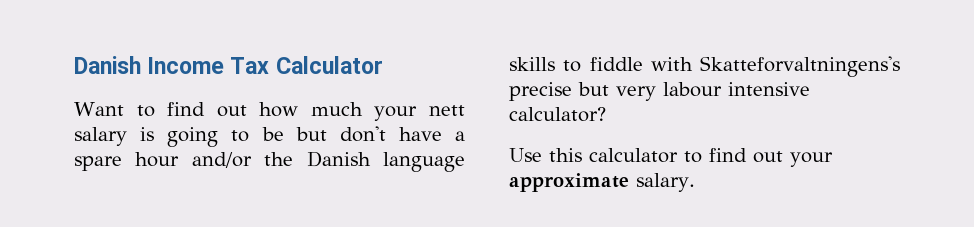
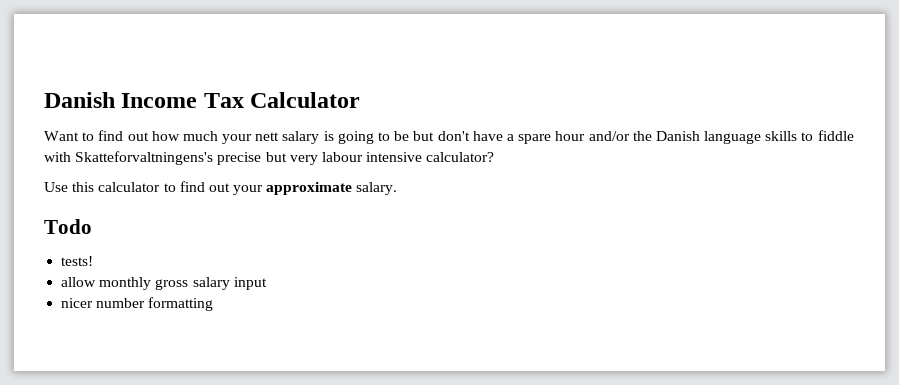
+ Todo
+ tests!
+ allow monthly gross salary input
+ nicer number formatting

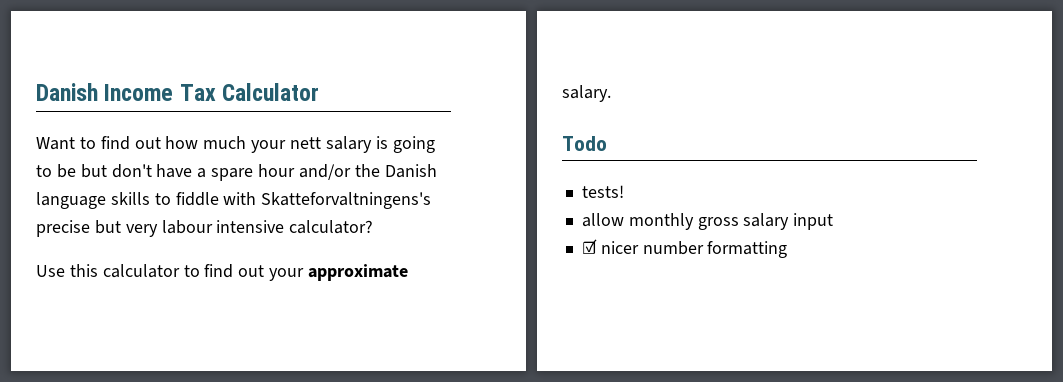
- nicer number formatting
+ ☑ nicer number formatting

